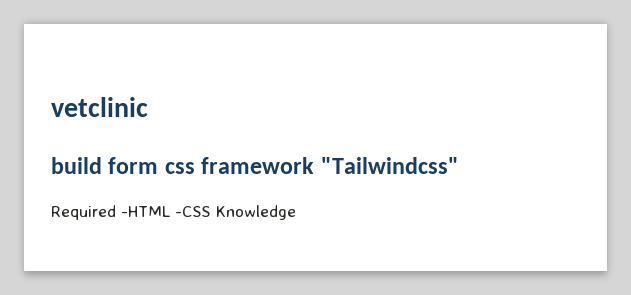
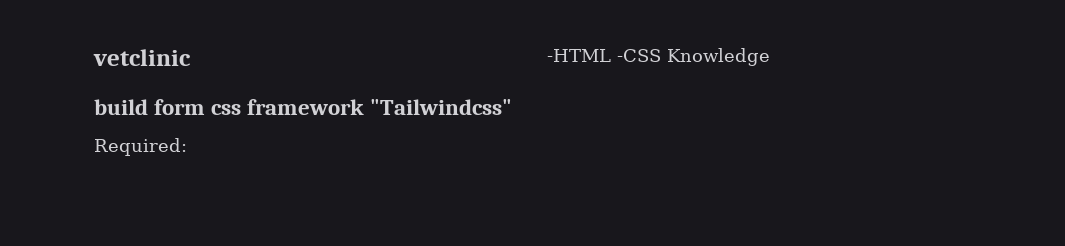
- Required -HTML -CSS Knowledge
+ Required:
+ -HTML -CSS Knowledge

